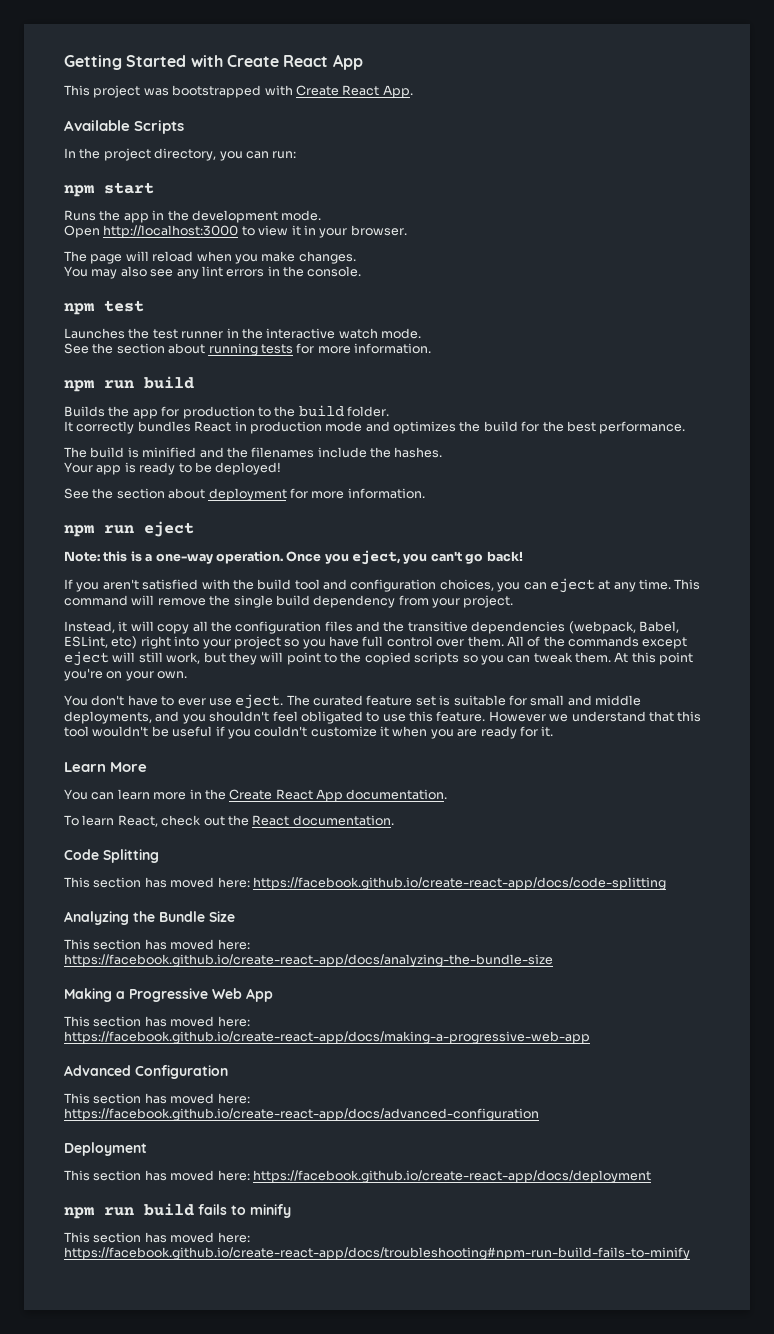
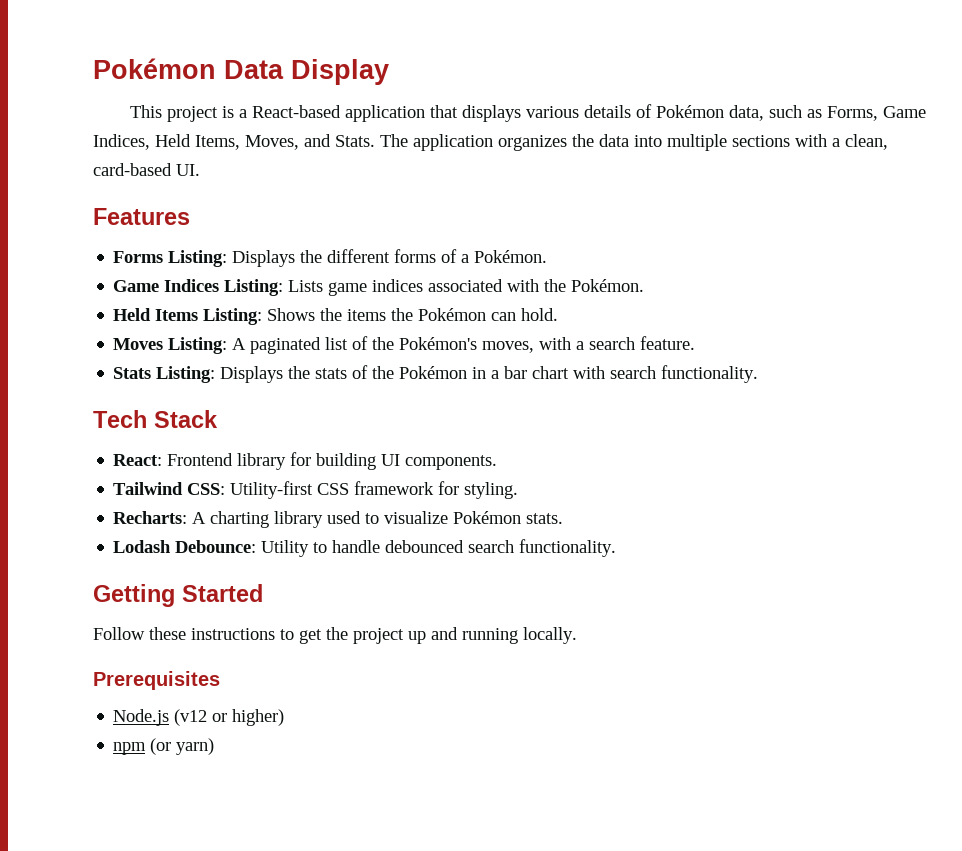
- Getting Started with Create React App
- This project was bootstrapped with Create React App.
- Available Scripts
- In the project directory, you can run:
- npm start
- Runs the app in the development mode.
- Open http://localhost:3000 to view it in your browser.
- The page will reload when you make changes.
- You may also see any lint errors in the console.
- npm test
- Launches the test runner in the interactive watch mode.
- See the section about running tests for more information.
- npm run build
- Builds the app for production to the build folder.
- It correctly bundles React in production mode and optimizes the build for the best performance.
- The build is minified and the filenames include the hashes.
- Your app is ready to be deployed!
- See the section about deployment for more information.
- npm run eject
- Note: this is a one-way operation. Once you eject, you can't go back!
- If you aren't satisfied with the build tool and configuration choices, you can eject at any time. This command will remove the single build dependency from your project.
- Instead, it will copy all the configuration files and the transitive dependencies (webpack, Babel, ESLint, etc) right into your project so you have full control over them. All of the commands except eject will still work, but they will point to the copied scripts so you can tweak them. At this point you're on your own.
- You don't have to ever use eject. The curated feature set is suitable for small and middle deployments, and you shouldn't feel obligated to use this feature. However we understand that this tool wouldn't be useful if you couldn't customize it when you are ready for it.
- Learn More
- You can learn more in the Create React App documentation.
- To learn React, check out the React documentation.
- Code Splitting
- This section has moved here: https://facebook.github.io/create-react-app/docs/code-splitting
- Analyzing the Bundle Size
- This section has moved here: https://facebook.github.io/create-react-app/docs/analyzing-the-bundle-size
- Making a Progressive Web App
- This section has moved here: https://facebook.github.io/create-react-app/docs/making-a-progressive-web-app
- Advanced Configuration
- This section has moved here: https://facebook.github.io/create-react-app/docs/advanced-configuration
- Deployment
- This section has moved here: https://facebook.github.io/create-react-app/docs/deployment
- npm run build fails to minify
- This section has moved here: https://facebook.github.io/create-react-app/docs/troubleshooting#npm-run-build-fails-to-minify
+ Pokémon Data Display
+ This project is a React-based application that displays various details of Pokémon data, such as Forms, Game Indices, Held Items, Moves, and Stats. The application organizes the data into multiple sections with a clean, card-based UI.
+ Features
+ Forms Listing: Displays the different forms of a Pokémon.
+ Game Indices Listing: Lists game indices associated with the Pokémon.
+ Held Items Listing: Shows the items the Pokémon can hold.
+ Moves Listing: A paginated list of the Pokémon's moves, with a search feature.
+ Stats Listing: Displays the stats of the Pokémon in a bar chart with search functionality.
+ Tech Stack
+ React: Frontend library for building UI components.
+ Tailwind CSS: Utility-first CSS framework for styling.
+ Recharts: A charting library used to visualize Pokémon stats.
+ Lodash Debounce: Utility to handle debounced search functionality.
+ Getting Started
+ Follow these instructions to get the project up and running locally.
+ Prerequisites
+ Node.js (v12 or higher)
+ npm (or yarn)

